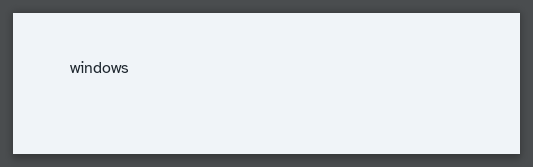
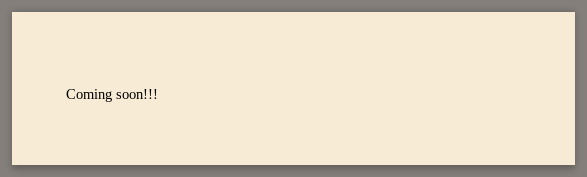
- windows
+ Coming soon!!!

